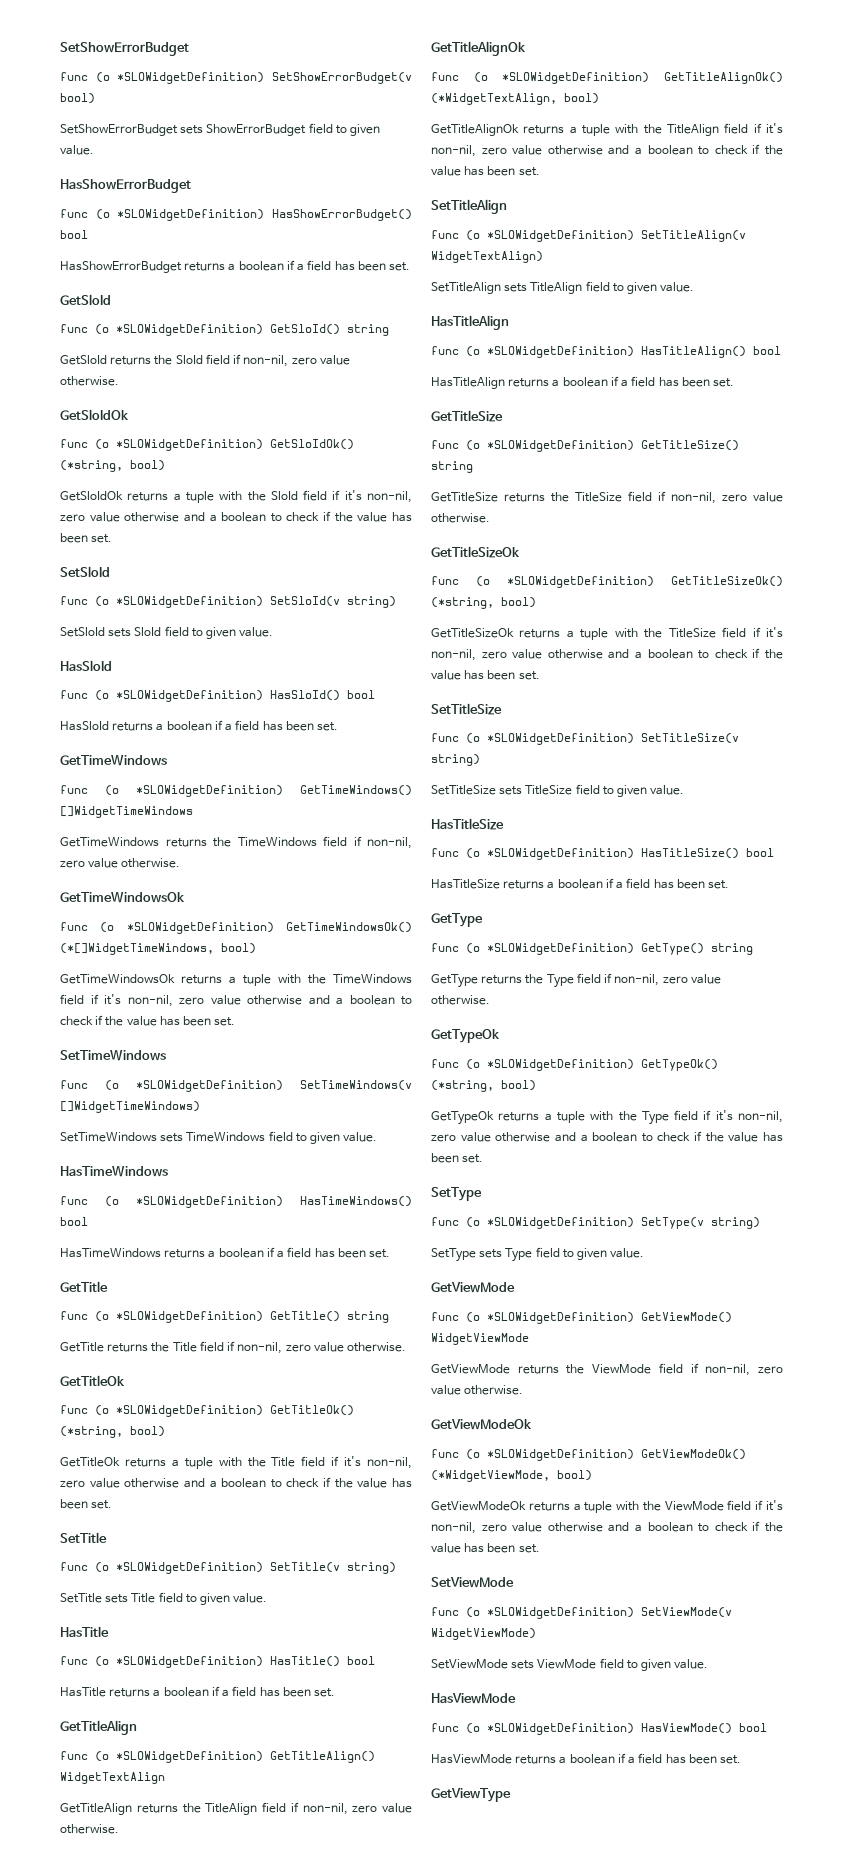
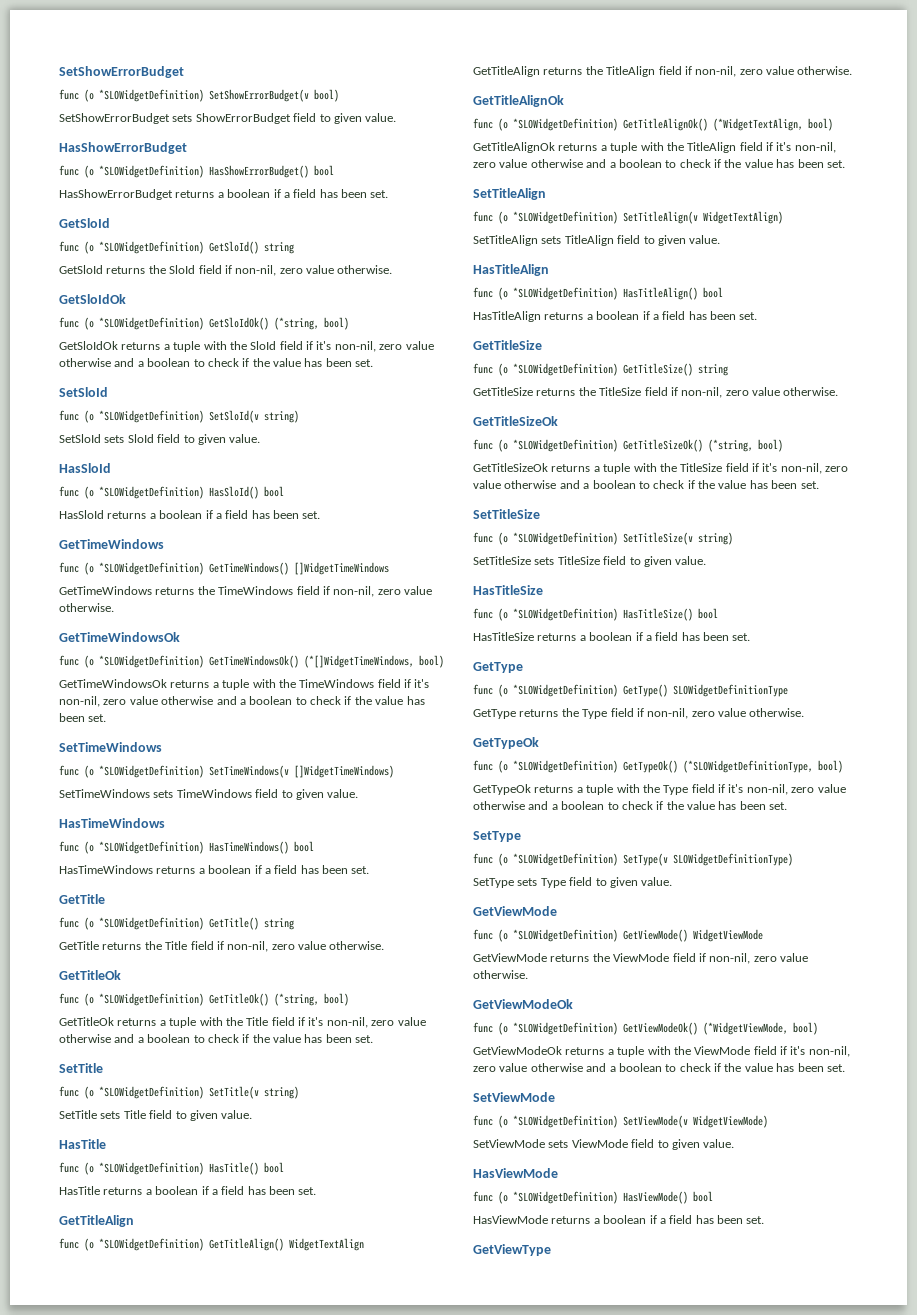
- func (o *SLOWidgetDefinition) GetType() string
+ func (o *SLOWidgetDefinition) GetType() SLOWidgetDefinitionType
- func (o *SLOWidgetDefinition) GetTypeOk() (*string, bool)
+ func (o *SLOWidgetDefinition) GetTypeOk() (*SLOWidgetDefinitionType, bool)
- func (o *SLOWidgetDefinition) SetType(v string)
+ func (o *SLOWidgetDefinition) SetType(v SLOWidgetDefinitionType)

